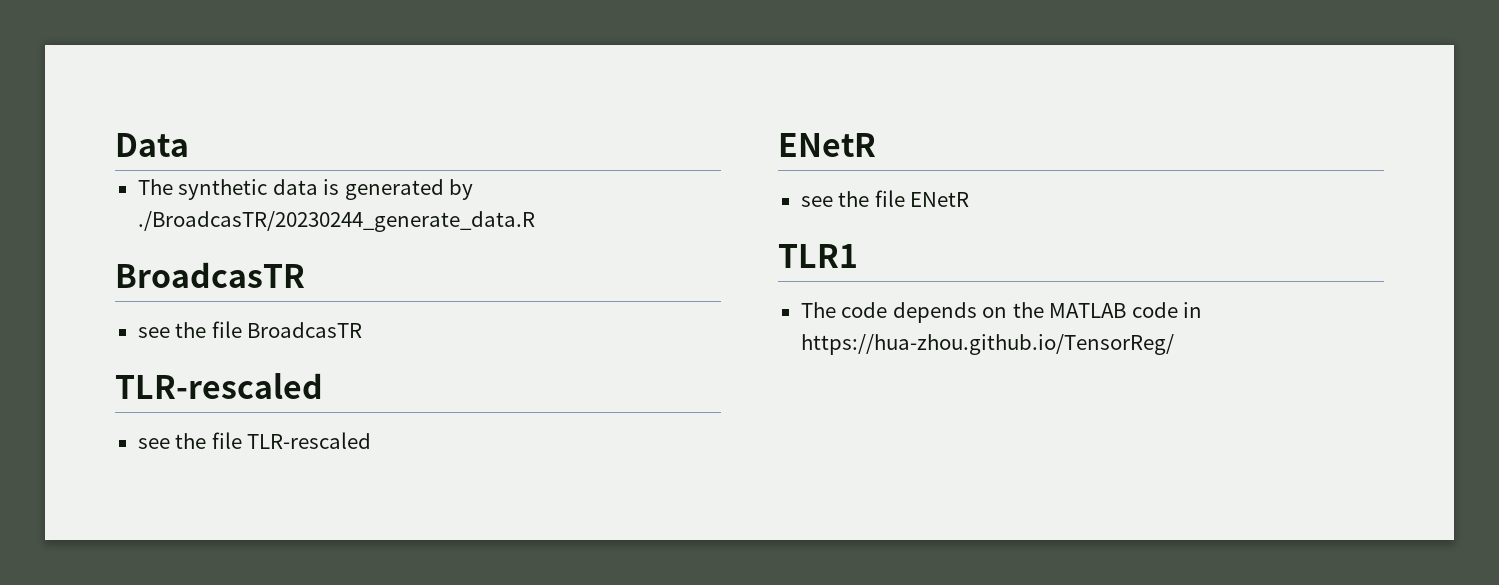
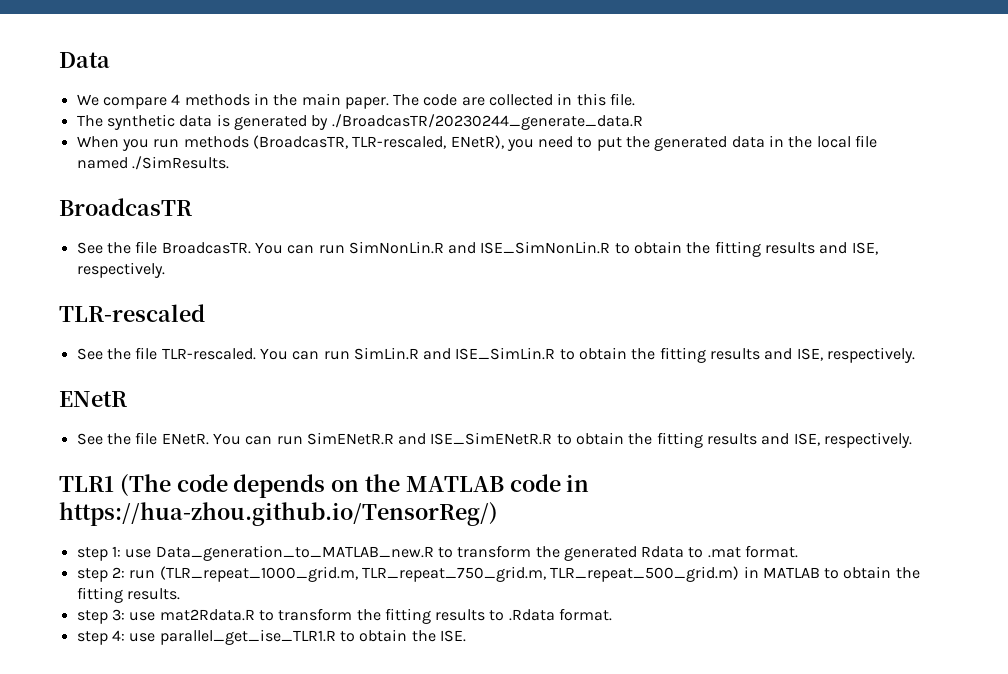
+ We compare 4 methods in the main paper. The code are collected in this file.
  The synthetic data is generated by ./BroadcasTR/20230244_generate_data.R
+ When you run methods (BroadcasTR, TLR-rescaled, ENetR), you need to put the generated data in the local file named ./SimResults.
  BroadcasTR
- see the file BroadcasTR
+ See the file BroadcasTR. You can run SimNonLin.R and ISE_SimNonLin.R to obtain the fitting results and ISE, respectively.
  TLR-rescaled
- see the file TLR-rescaled
+ See the file TLR-rescaled. You can run SimLin.R and ISE_SimLin.R to obtain the fitting results and ISE, respectively.
  ENetR
- see the file ENetR
+ See the file ENetR. You can run SimENetR.R and ISE_SimENetR.R to obtain the fitting results and ISE, respectively.
- TLR1
- The code depends on the MATLAB code in https://hua-zhou.github.io/TensorReg/
+ TLR1 (The code depends on the MATLAB code in https://hua-zhou.github.io/TensorReg/)
+ step 1: use Data_generation_to_MATLAB_new.R to transform the generated Rdata to .mat format.
+ step 2: run (TLR_repeat_1000_grid.m, TLR_repeat_750_grid.m, TLR_repeat_500_grid.m) in MATLAB to obtain the fitting results.
+ step 3: use mat2Rdata.R to transform the fitting results to .Rdata format.
+ step 4: use parallel_get_ise_TLR1.R to obtain the ISE.

